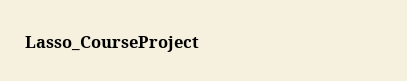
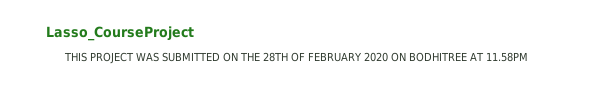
+ THIS PROJECT WAS SUBMITTED ON THE 28TH OF FEBRUARY 2020 ON BODHITREE AT 11.58PM

